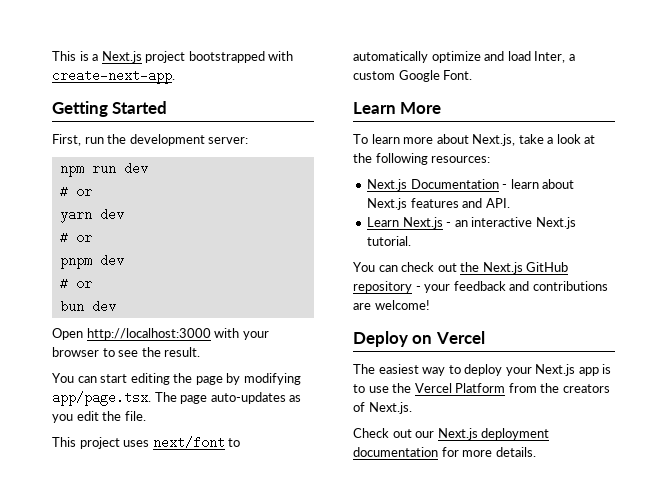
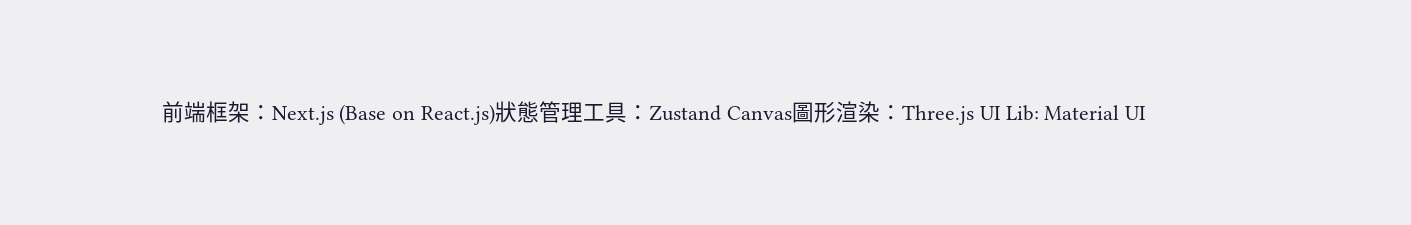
- This is a Next.js project bootstrapped with create-next-app.
- Getting Started
- First, run the development server:
- npm run dev
- # or
- yarn dev
- # or
- pnpm dev
- # or
- bun dev
- Open http://localhost:3000 with your browser to see the result.
- You can start editing the page by modifying app/page.tsx. The page auto-updates as you edit the file.
- This project uses next/font to automatically optimize and load Inter, a custom Google Font.
- Learn More
- To learn more about Next.js, take a look at the following resources:
- Next.js Documentation - learn about Next.js features and API.
- Learn Next.js - an interactive Next.js tutorial.
- You can check out the Next.js GitHub repository - your feedback and contributions are welcome!
- Deploy on Vercel
- The easiest way to deploy your Next.js app is to use the Vercel Platform from the creators of Next.js.
- Check out our Next.js deployment documentation for more details.
+ 前端框架：Next.js (Base on React.js)狀態管理工具：Zustand Canvas圖形渲染：Three.js UI Lib: Material UI

